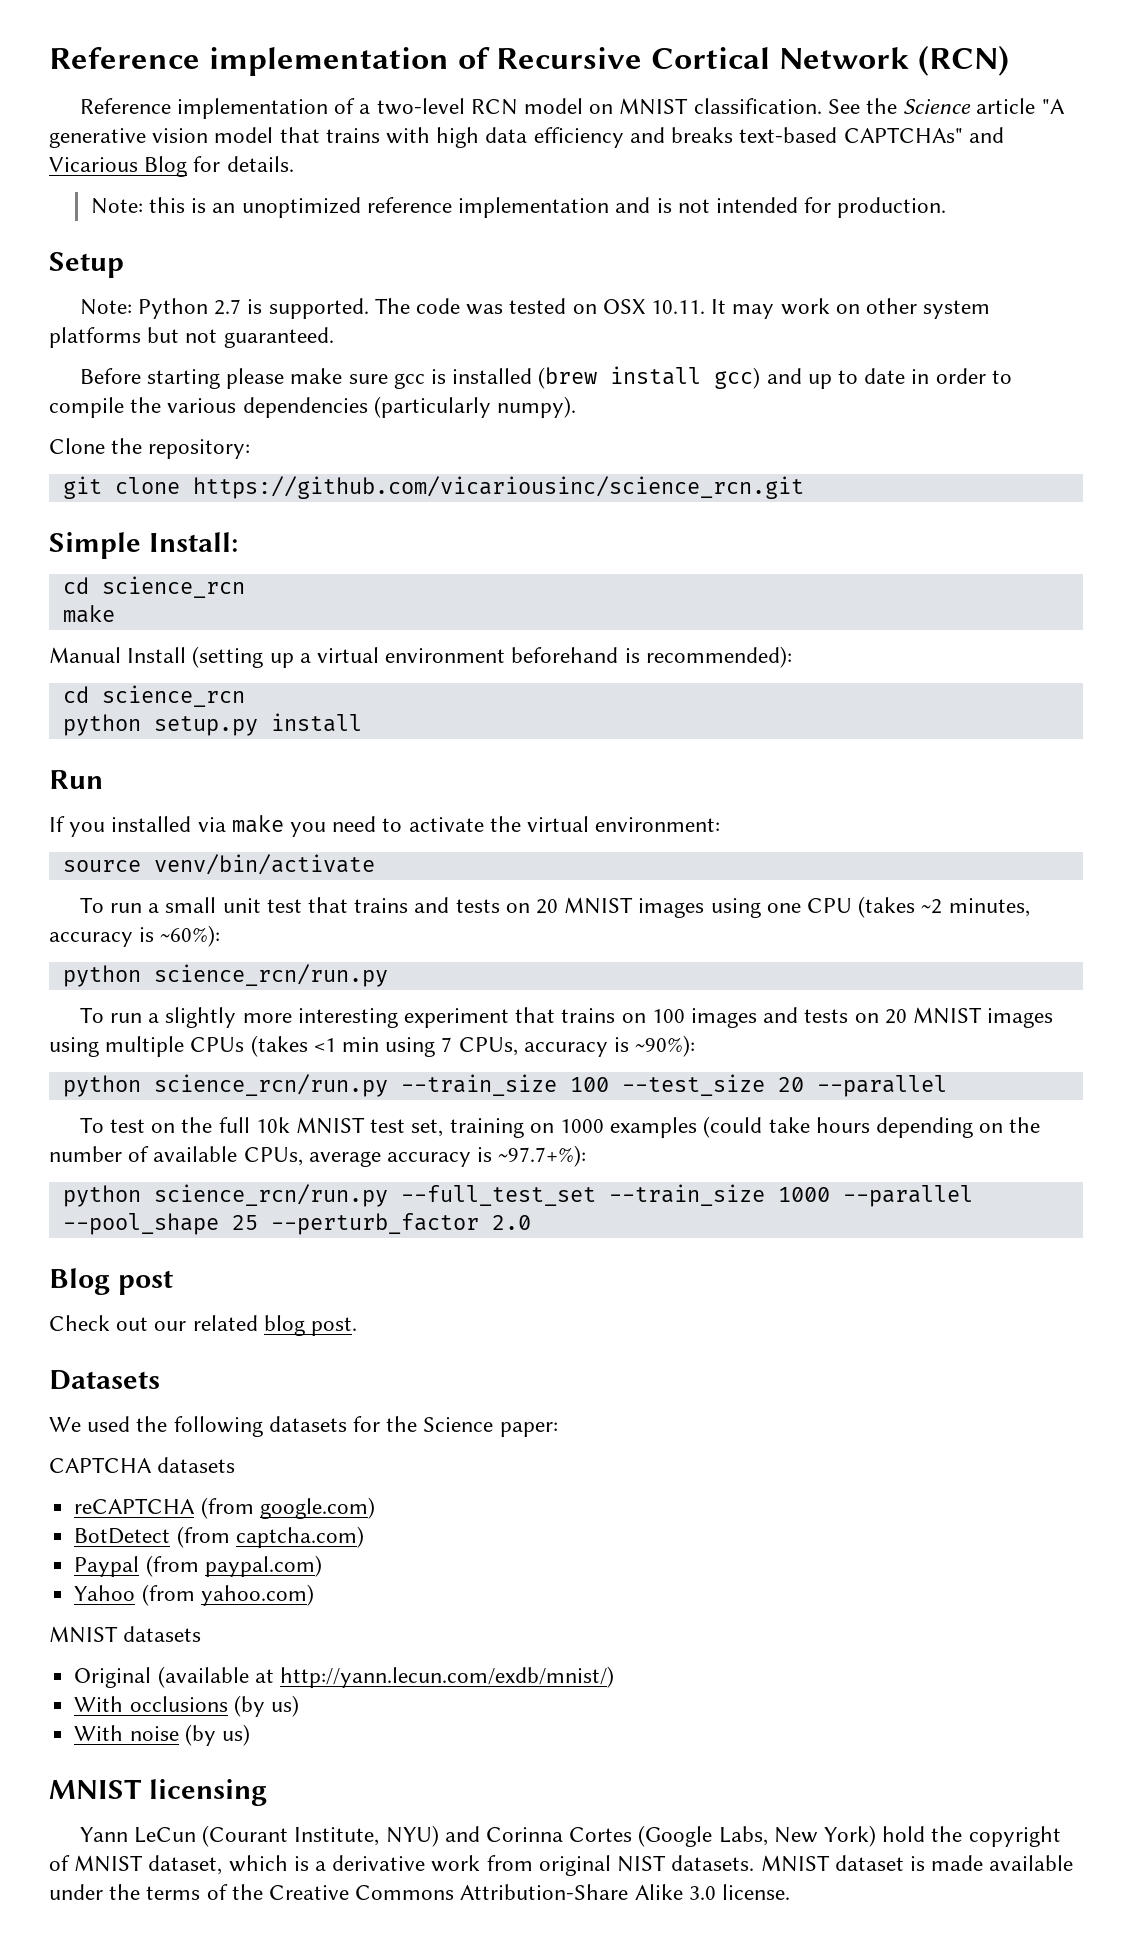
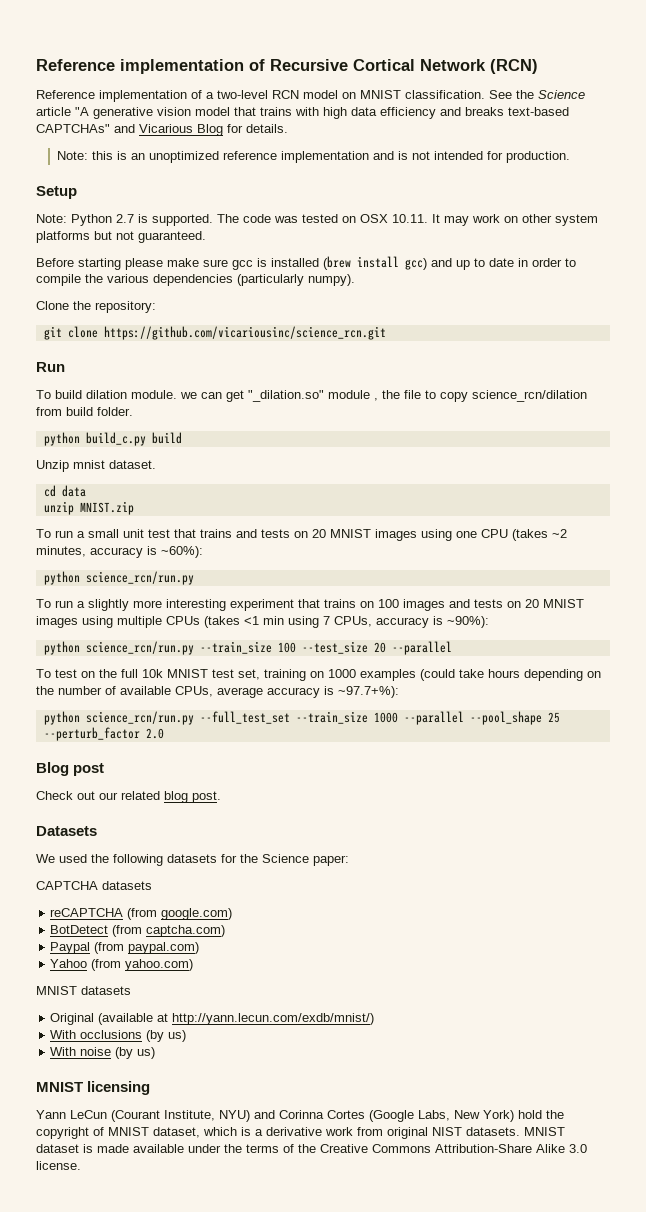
- Simple Install:
- cd science_rcn
- make
- Manual Install (setting up a virtual environment beforehand is recommended):
- cd science_rcn
- python setup.py install
  Run
- If you installed via make you need to activate the virtual environment:
- source venv/bin/activate
+ To build dilation module. we can get "_dilation.so" module , the file to copy science_rcn/dilation from build folder.
+ python build_c.py build
+ Unzip mnist dataset.
+ cd data
+ unzip MNIST.zip

